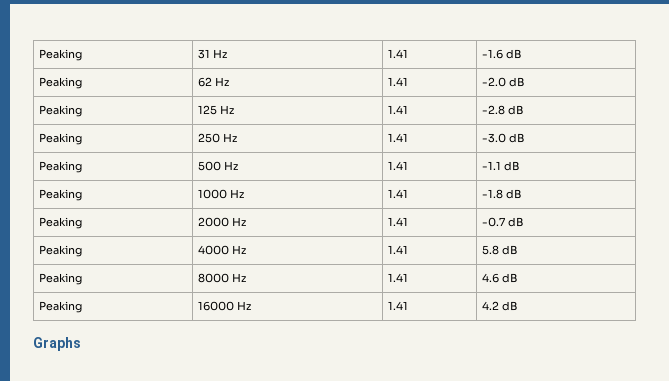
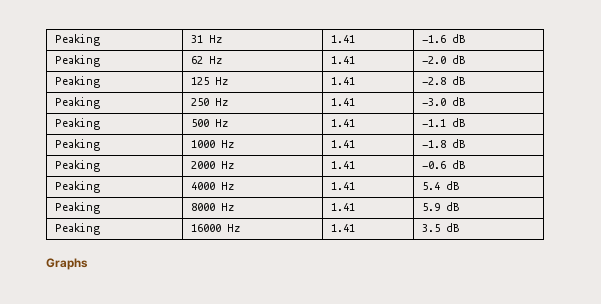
- Peaking | 2000 Hz | 1.41 | -0.7 dB
+ Peaking | 2000 Hz | 1.41 | -0.6 dB
- Peaking | 4000 Hz | 1.41 | 5.8 dB
+ Peaking | 4000 Hz | 1.41 | 5.4 dB
- Peaking | 8000 Hz | 1.41 | 4.6 dB
+ Peaking | 8000 Hz | 1.41 | 5.9 dB
- Peaking | 16000 Hz | 1.41 | 4.2 dB
+ Peaking | 16000 Hz | 1.41 | 3.5 dB

